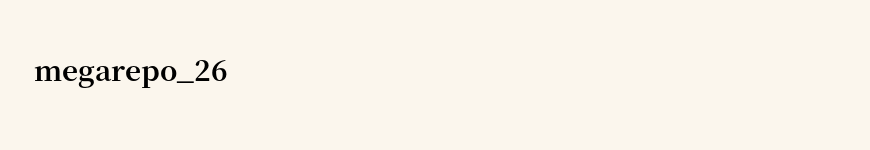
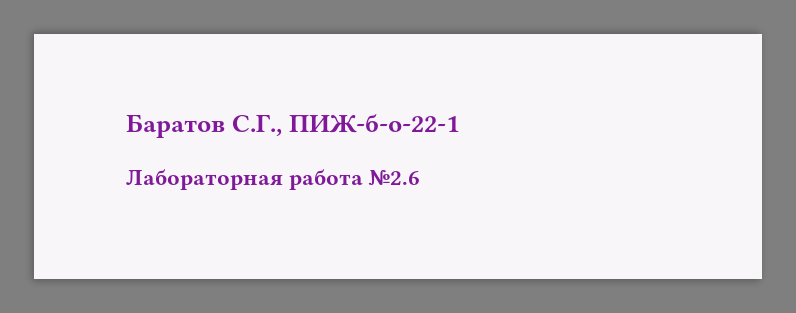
- megarepo_26
+ Баратов С.Г., ПИЖ-б-о-22-1
+ Лабораторная работа №2.6

